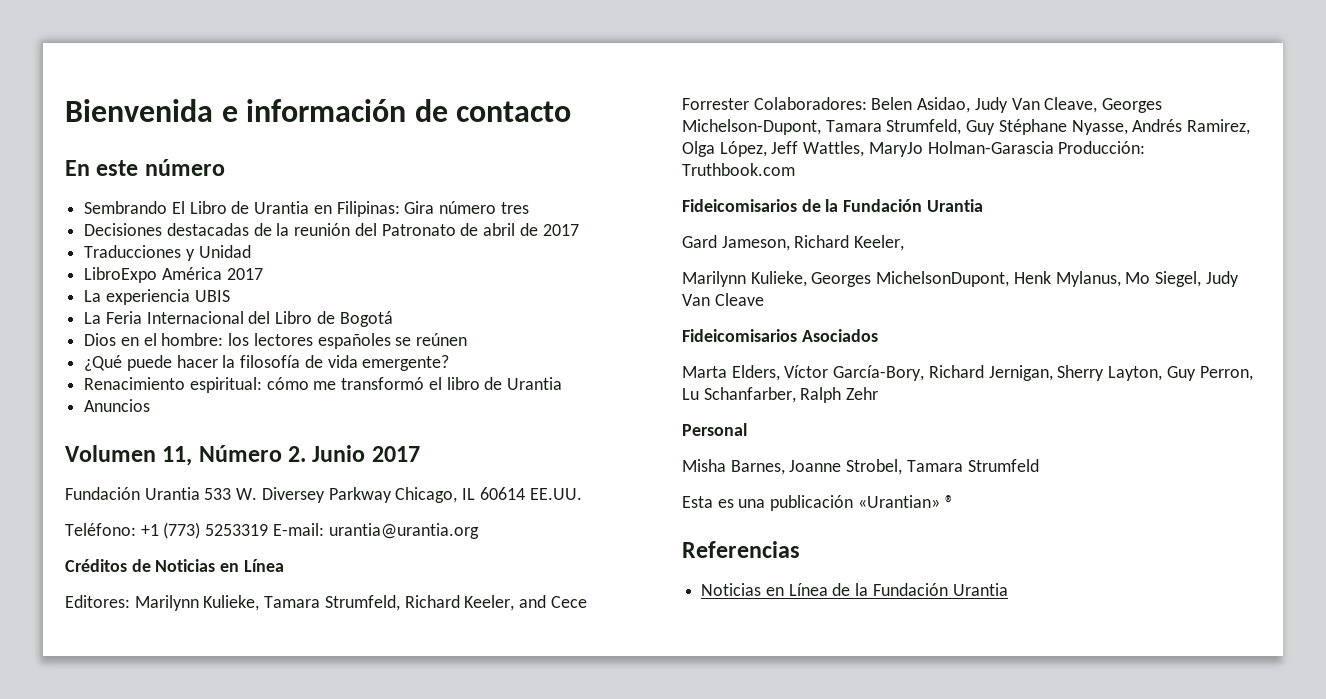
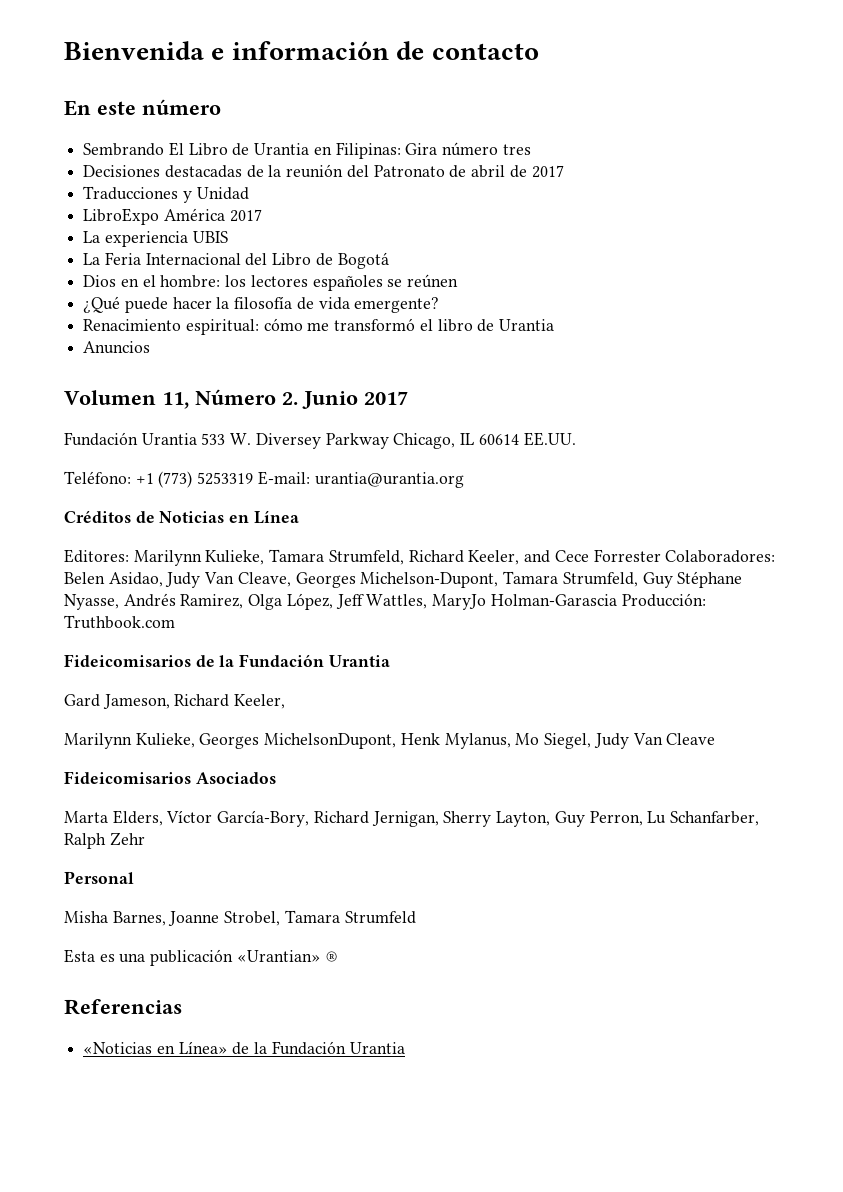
- Noticias en Línea de la Fundación Urantia
+ «Noticias en Línea» de la Fundación Urantia

